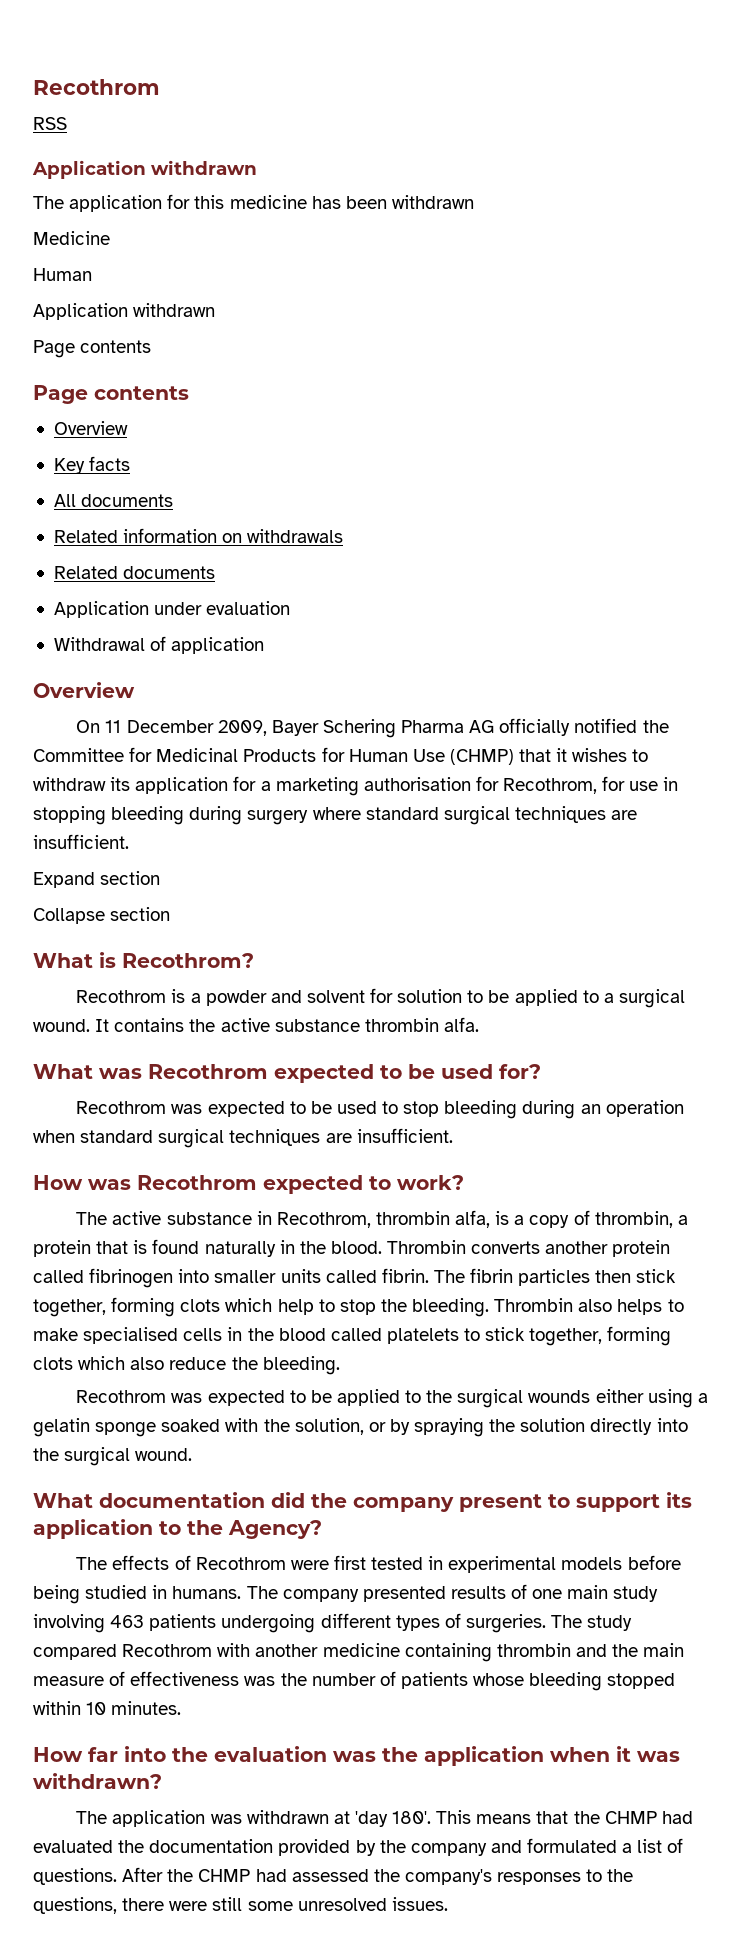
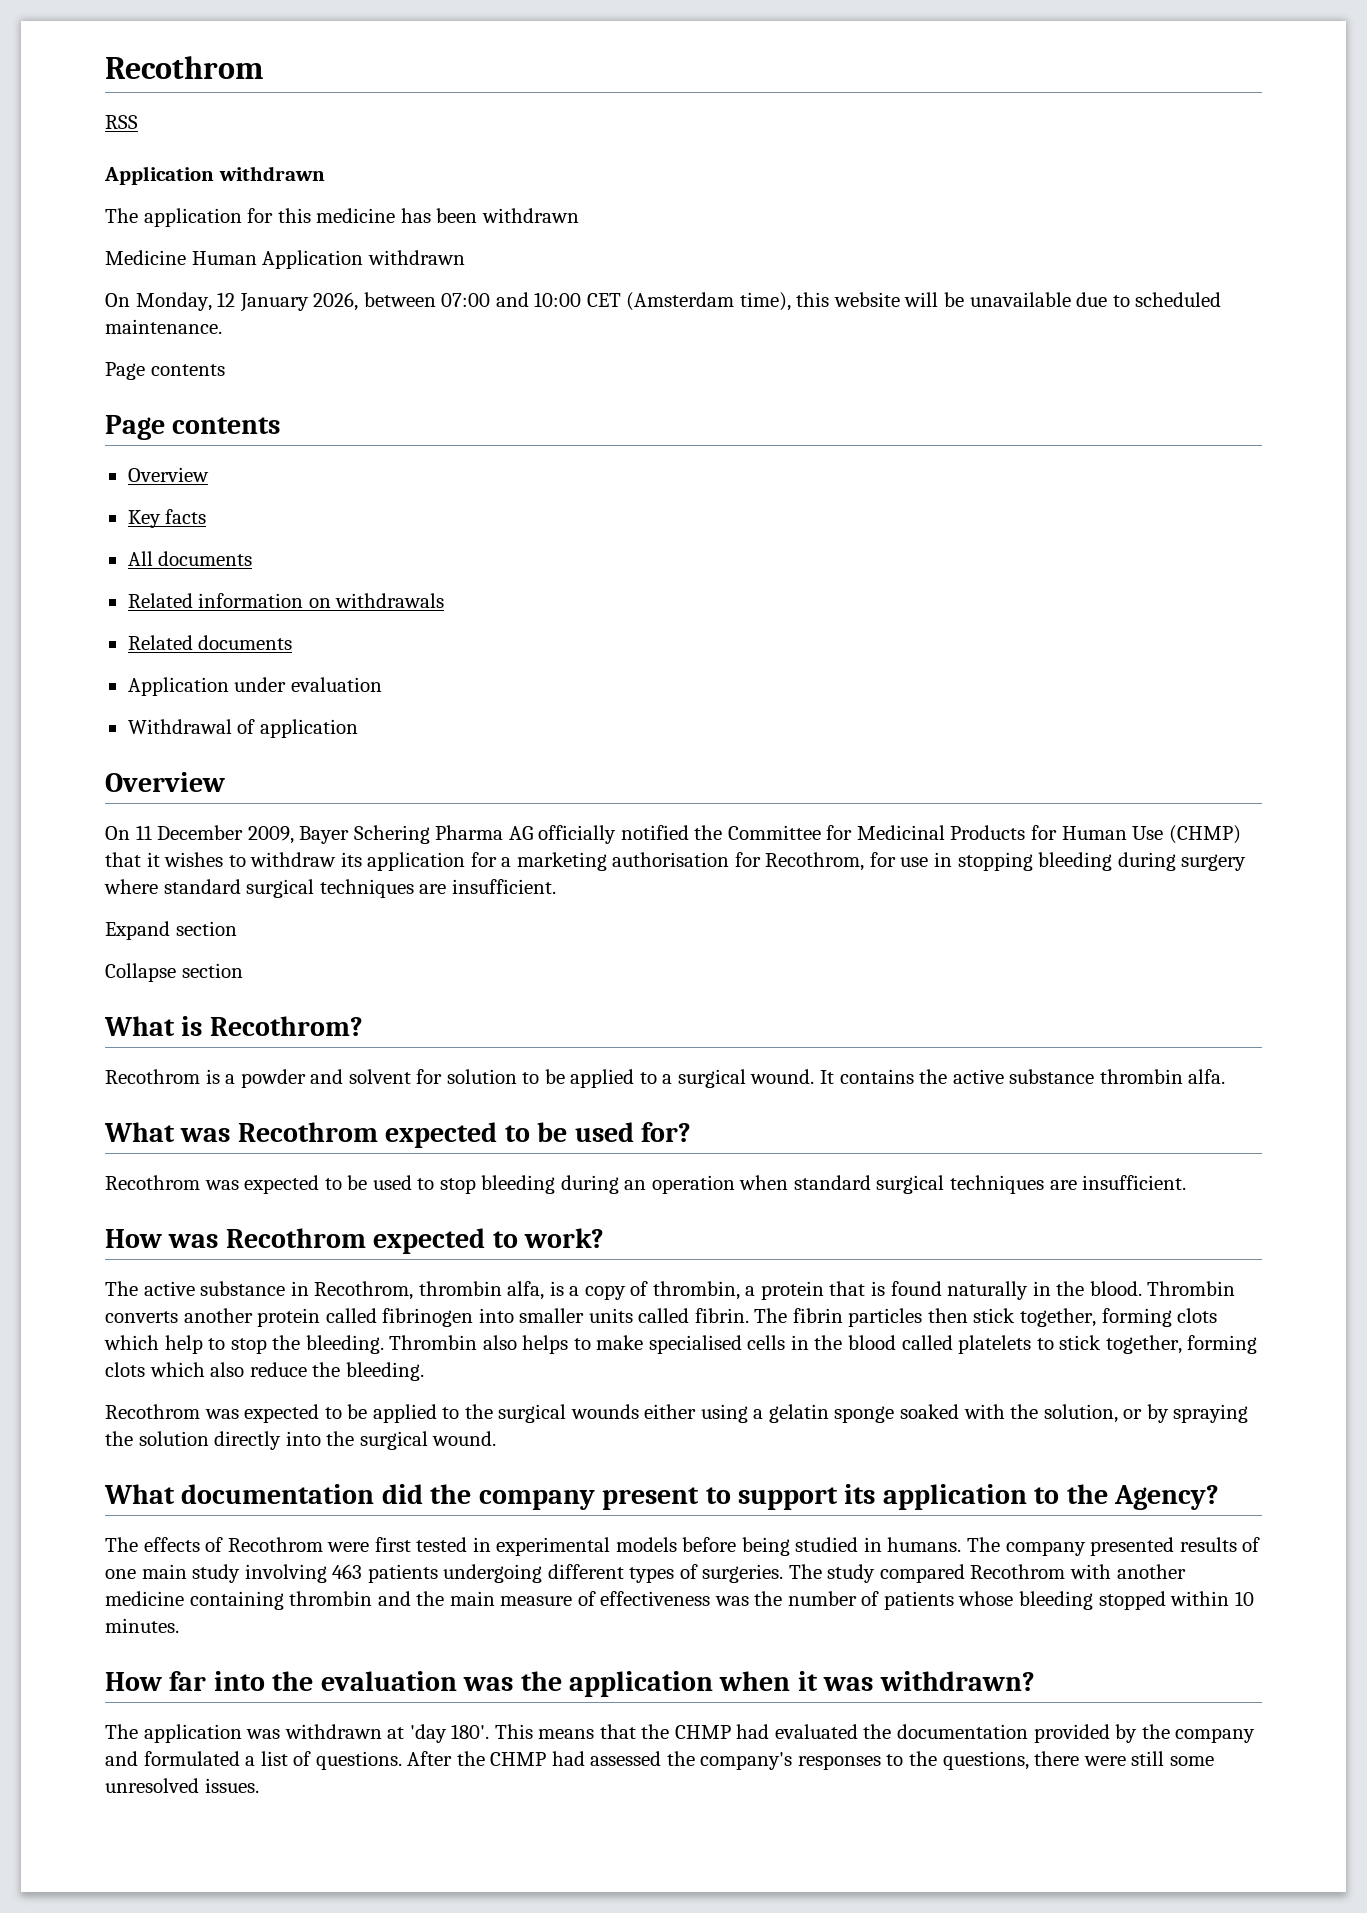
- Medicine
- Human
- Application withdrawn
+ Medicine Human Application withdrawn
+ On Monday, 12 January 2026, between 07:00 and 10:00 CET (Amsterdam time), this website will be unavailable due to scheduled maintenance.

